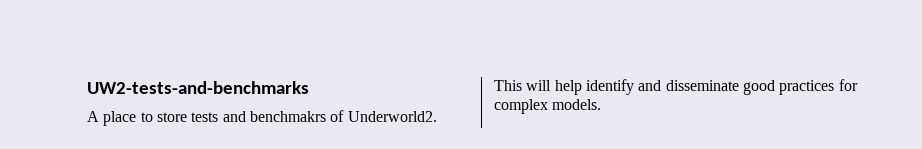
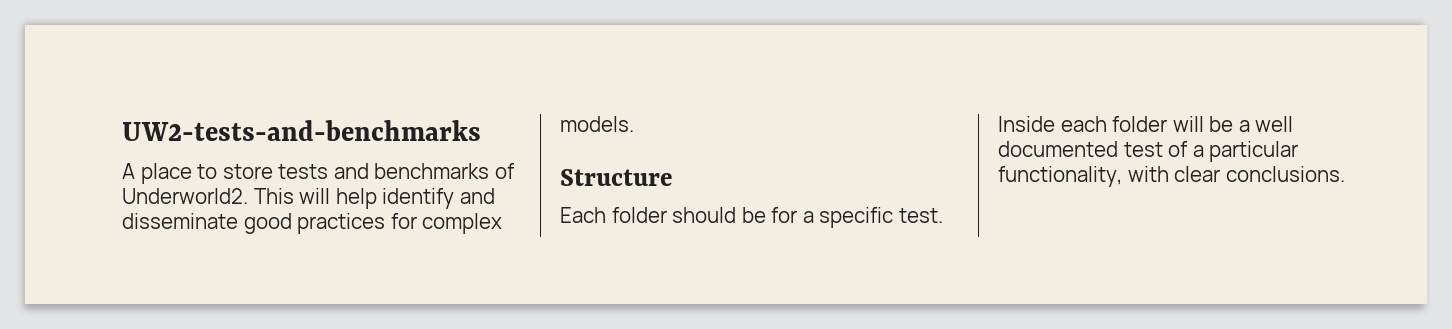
- A place to store tests and benchmakrs of Underworld2.
+ A place to store tests and benchmarks of Underworld2.
+ Structure
+ Each folder should be for a specific test. Inside each folder will be a well documented test of a particular functionality, with clear conclusions.

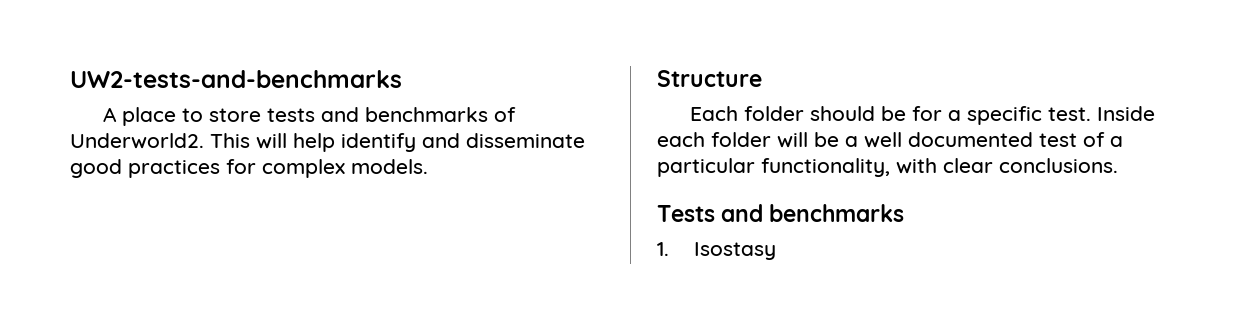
+ Tests and benchmarks
+ 1. Isostasy

